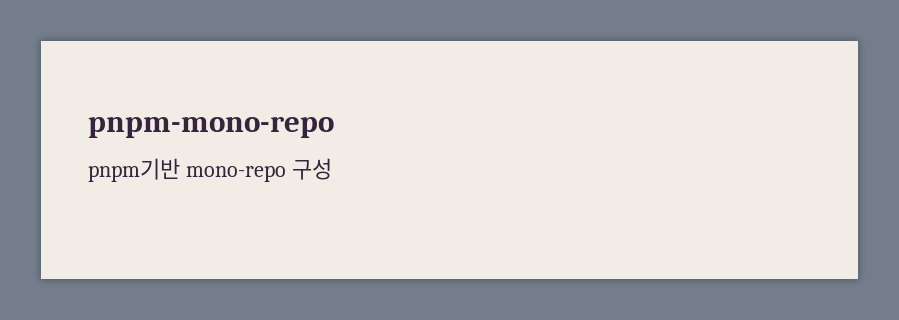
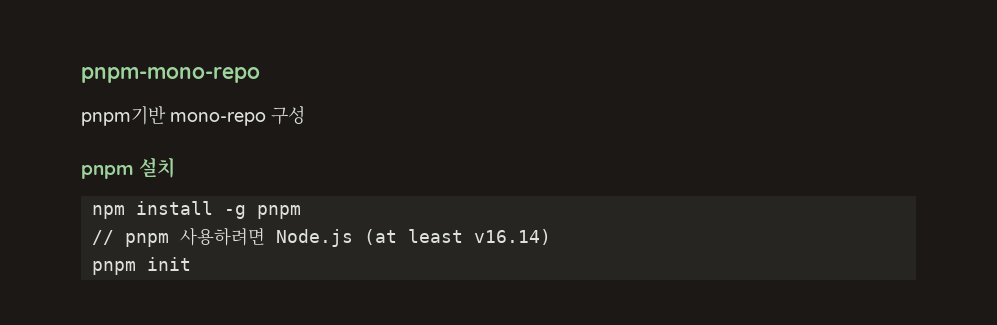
+ pnpm 설치
+ npm install -g pnpm
+ // pnpm 사용하려면 Node.js (at least v16.14)
+ pnpm init

